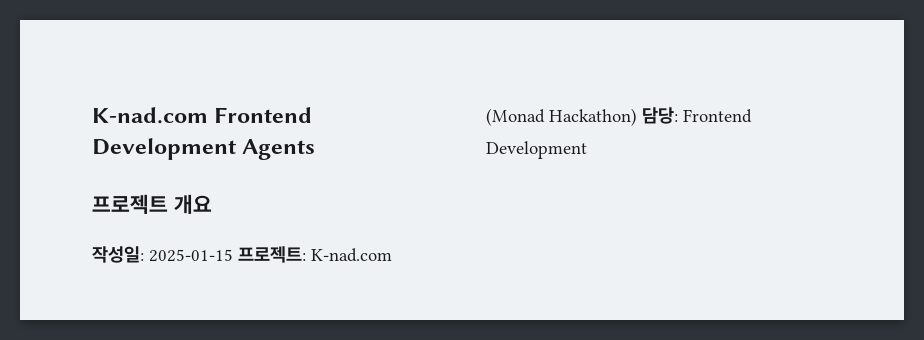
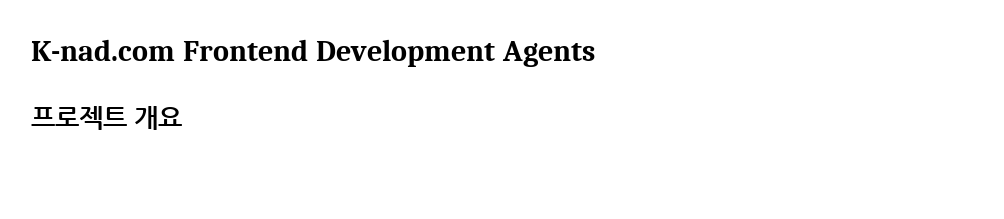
- 작성일: 2025-01-15 프로젝트: K-nad.com (Monad Hackathon) 담당: Frontend Development

